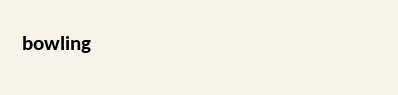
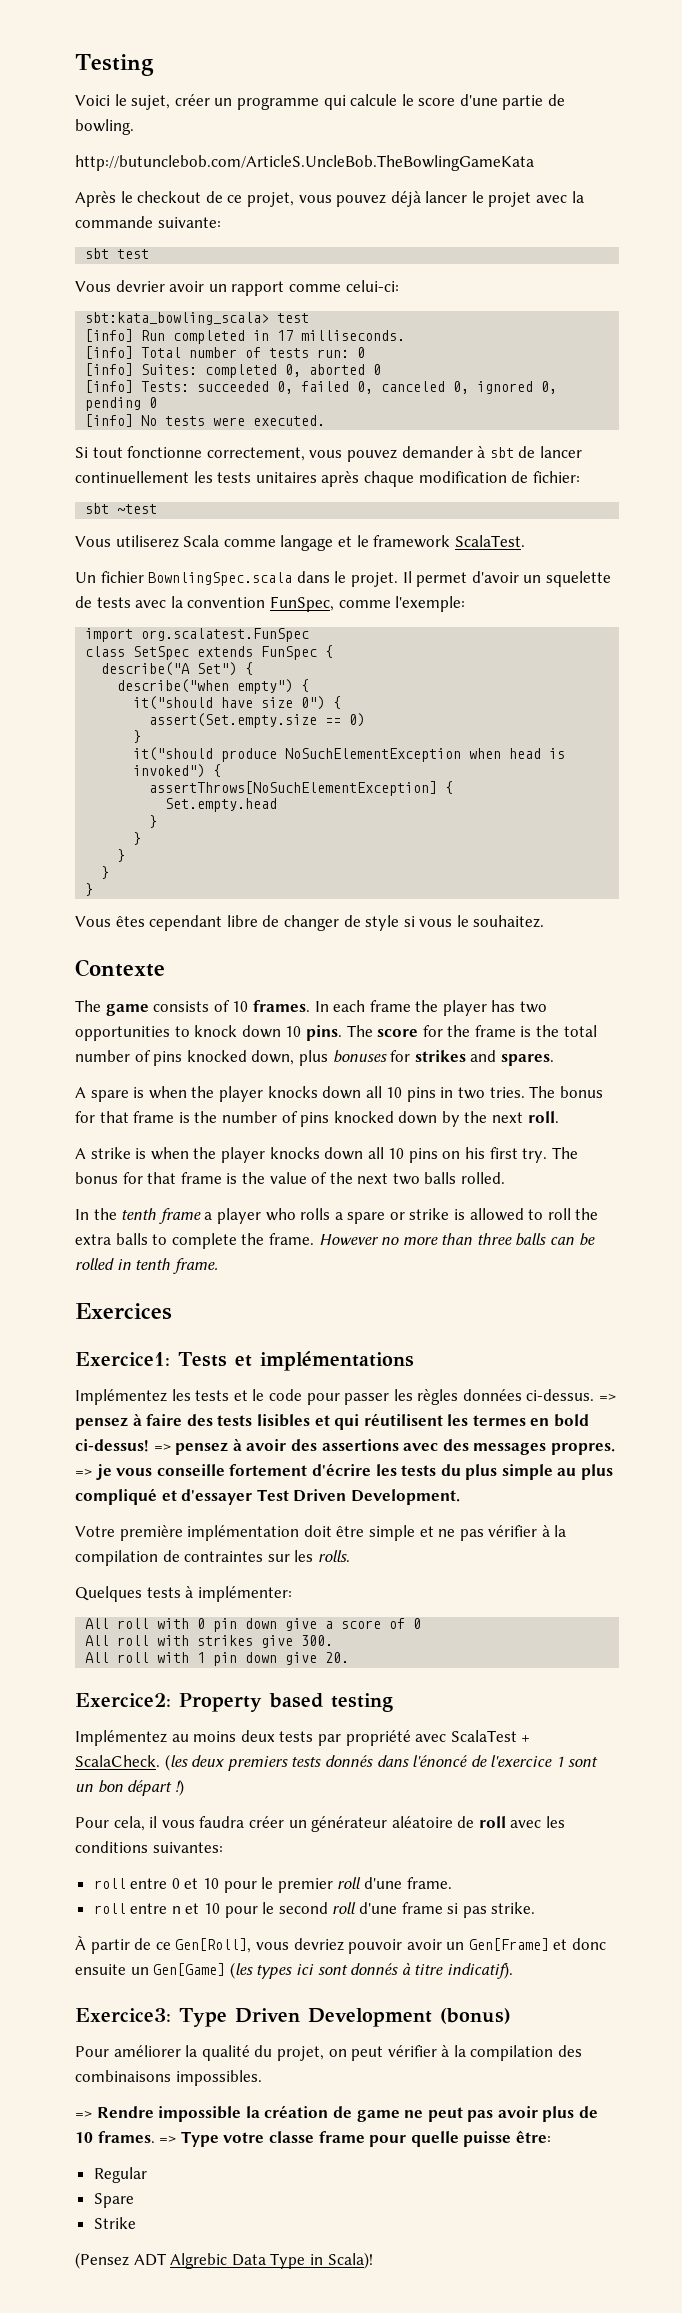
- bowling
+ Testing
+ Voici le sujet, créer un programme qui calcule le score d'une partie de bowling.
+ http://butunclebob.com/ArticleS.UncleBob.TheBowlingGameKata
+ Après le checkout de ce projet, vous pouvez déjà lancer le projet avec la commande suivante:
+ sbt test
+ Vous devrier avoir un rapport comme celui-ci:
+ sbt:kata_bowling_scala> test
+ [info] Run completed in 17 milliseconds.
+ [info] Total number of tests run: 0
+ [info] Suites: completed 0, aborted 0
+ [info] Tests: succeeded 0, failed 0, canceled 0, ignored 0, pending 0
+ [info] No tests were executed.
+ Si tout fonctionne correctement, vous pouvez demander à sbt de lancer continuellement les tests unitaires après chaque modification de fichier:
+ sbt ~test
+ Vous utiliserez Scala comme langage et le framework ScalaTest.
+ Un fichier BownlingSpec.scala dans le projet. Il permet d'avoir un squelette de tests avec la convention FunSpec, comme l'exemple:
+ import org.scalatest.FunSpec
+ class SetSpec extends FunSpec {
+ describe("A Set") {
+ describe("when empty") {
+ it("should have size 0") {
+ assert(Set.empty.size == 0)
+ }
+ it("should produce NoSuchElementException when head is invoked") {
+ assertThrows[NoSuchElementException] {
+ Set.empty.head
+ }
+ }
+ }
+ }
+ }
+ Vous êtes cependant libre de changer de style si vous le souhaitez.
+ Contexte
+ The game consists of 10 frames. In each frame the player has two opportunities to knock down 10 pins. The score for the frame is the total number of pins knocked down, plus bonuses for strikes and spares.
+ A spare is when the player knocks down all 10 pins in two tries. The bonus for that frame is the number of pins knocked down by the next roll.
+ A strike is when the player knocks down all 10 pins on his first try. The bonus for that frame is the value of the next two balls rolled.
+ In the tenth frame a player who rolls a spare or strike is allowed to roll the extra balls to complete the frame. However no more than three balls can be rolled in tenth frame.
+ Exercices
+ Exercice1: Tests et implémentations
+ Implémentez les tests et le code pour passer les règles données ci-dessus. => pensez à faire des tests lisibles et qui réutilisent les termes en bold ci-dessus! => pensez à avoir des assertions avec des messages propres. => je vous conseille fortement d'écrire les tests du plus simple au plus compliqué et d'essayer Test Driven Development.
+ Votre première implémentation doit être simple et ne pas vérifier à la compilation de contraintes sur les rolls.
+ Quelques tests à implémenter:
+ All roll with 0 pin down give a score of 0
+ All roll with strikes give 300.
+ All roll with 1 pin down give 20.
+ Exercice2: Property based testing
+ Implémentez au moins deux tests par propriété avec ScalaTest + ScalaCheck. (les deux premiers tests donnés dans l'énoncé de l'exercice 1 sont un bon départ !)
+ Pour cela, il vous faudra créer un générateur aléatoire de roll avec les conditions suivantes:
+ roll entre 0 et 10 pour le premier roll d'une frame.
+ roll entre n et 10 pour le second roll d'une frame si pas strike.
+ À partir de ce Gen[Roll], vous devriez pouvoir avoir un Gen[Frame] et donc ensuite un Gen[Game] (les types ici sont donnés à titre indicatif).
+ Exercice3: Type Driven Development (bonus)
+ Pour améliorer la qualité du projet, on peut vérifier à la compilation des combinaisons impossibles.
+ => Rendre impossible la création de game ne peut pas avoir plus de 10 frames. => Type votre classe frame pour quelle puisse être:
+ Regular
+ Spare
+ Strike
+ (Pensez ADT Algrebic Data Type in Scala)!

